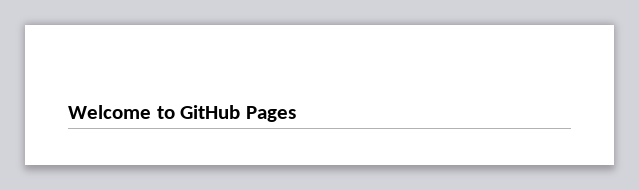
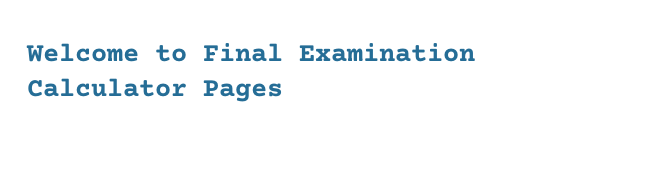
- Welcome to GitHub Pages
+ Welcome to Final Examination Calculator Pages

